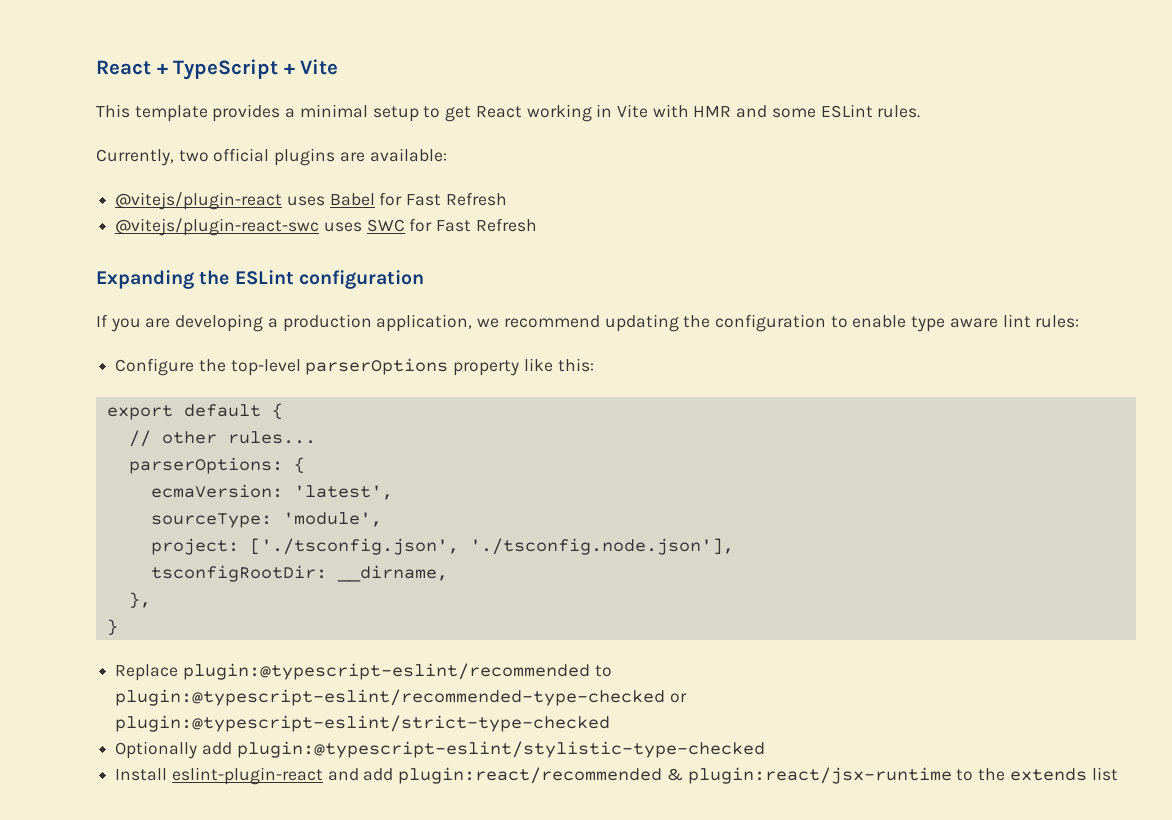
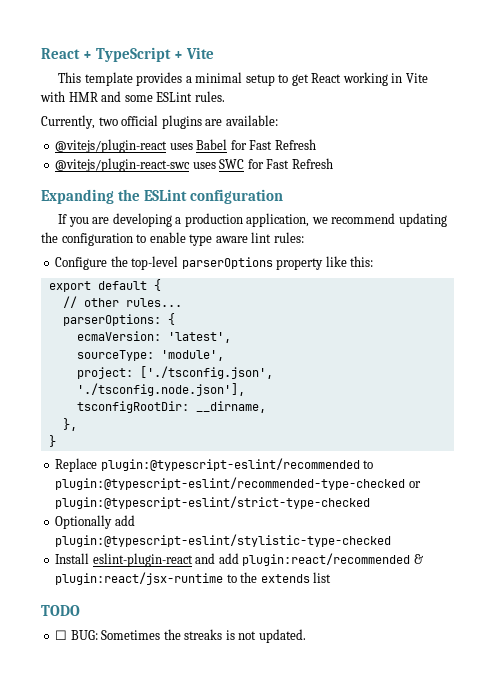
+ TODO
+ ☐ BUG: Sometimes the streaks is not updated.

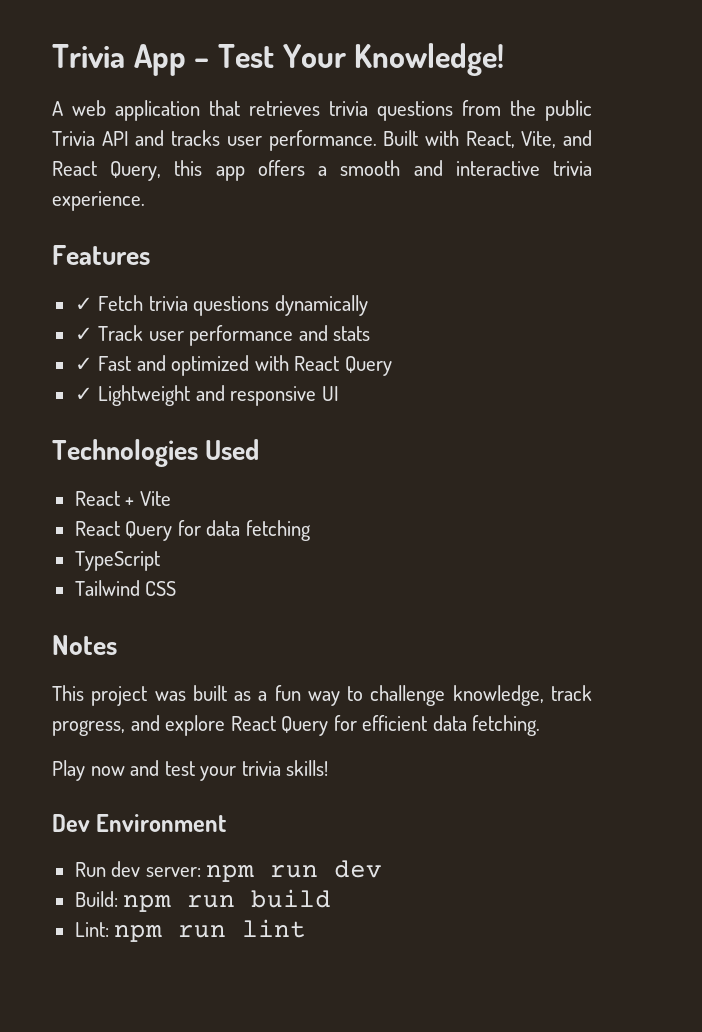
- React + TypeScript + Vite
- This template provides a minimal setup to get React working in Vite with HMR and some ESLint rules.
- Currently, two official plugins are available:
- @vitejs/plugin-react uses Babel for Fast Refresh
- @vitejs/plugin-react-swc uses SWC for Fast Refresh
- Expanding the ESLint configuration
- If you are developing a production application, we recommend updating the configuration to enable type aware lint rules:
- Configure the top-level parserOptions property like this:
- export default {
- // other rules...
- parserOptions: {
- ecmaVersion: 'latest',
- sourceType: 'module',
- project: ['./tsconfig.json', './tsconfig.node.json'],
- tsconfigRootDir: __dirname,
- },
- }
- Replace plugin:@typescript-eslint/recommended to plugin:@typescript-eslint/recommended-type-checked or plugin:@typescript-eslint/strict-type-checked
- Optionally add plugin:@typescript-eslint/stylistic-type-checked
- Install eslint-plugin-react and add plugin:react/recommended & plugin:react/jsx-runtime to the extends list
- TODO
- ☐ BUG: Sometimes the streaks is not updated.
+ Trivia App – Test Your Knowledge!
+ A web application that retrieves trivia questions from the public Trivia API and tracks user performance. Built with React, Vite, and React Query, this app offers a smooth and interactive trivia experience.
+ Features
+ ✓ Fetch trivia questions dynamically
+ ✓ Track user performance and stats
+ ✓ Fast and optimized with React Query
+ ✓ Lightweight and responsive UI
+ Technologies Used
+ React + Vite
+ React Query for data fetching
+ TypeScript
+ Tailwind CSS
+ Notes
+ This project was built as a fun way to challenge knowledge, track progress, and explore React Query for efficient data fetching.
+ Play now and test your trivia skills!
+ Dev Environment
+ Run dev server: npm run dev
+ Build: npm run build
+ Lint: npm run lint

